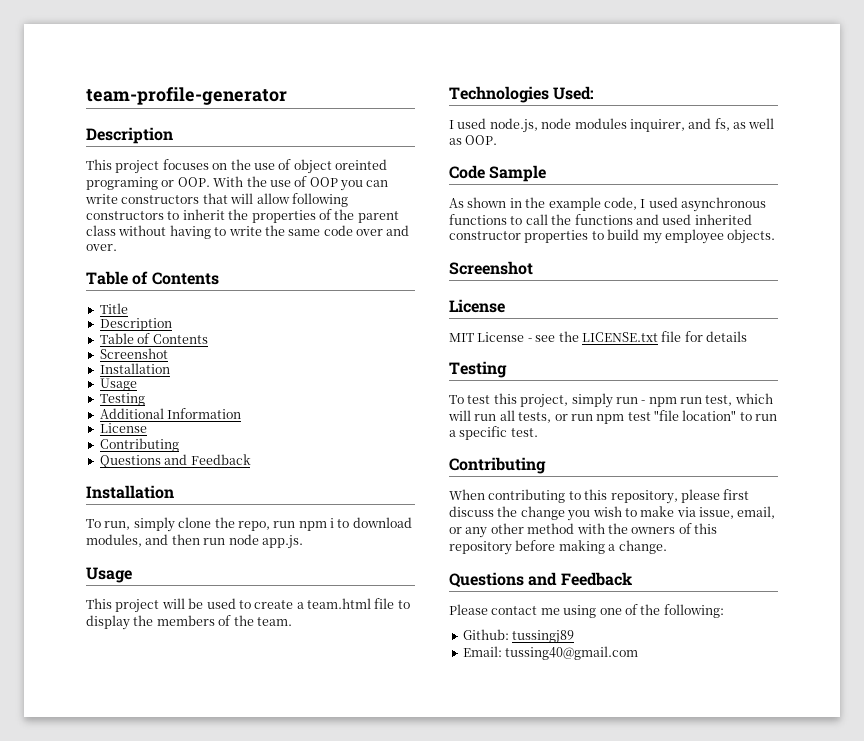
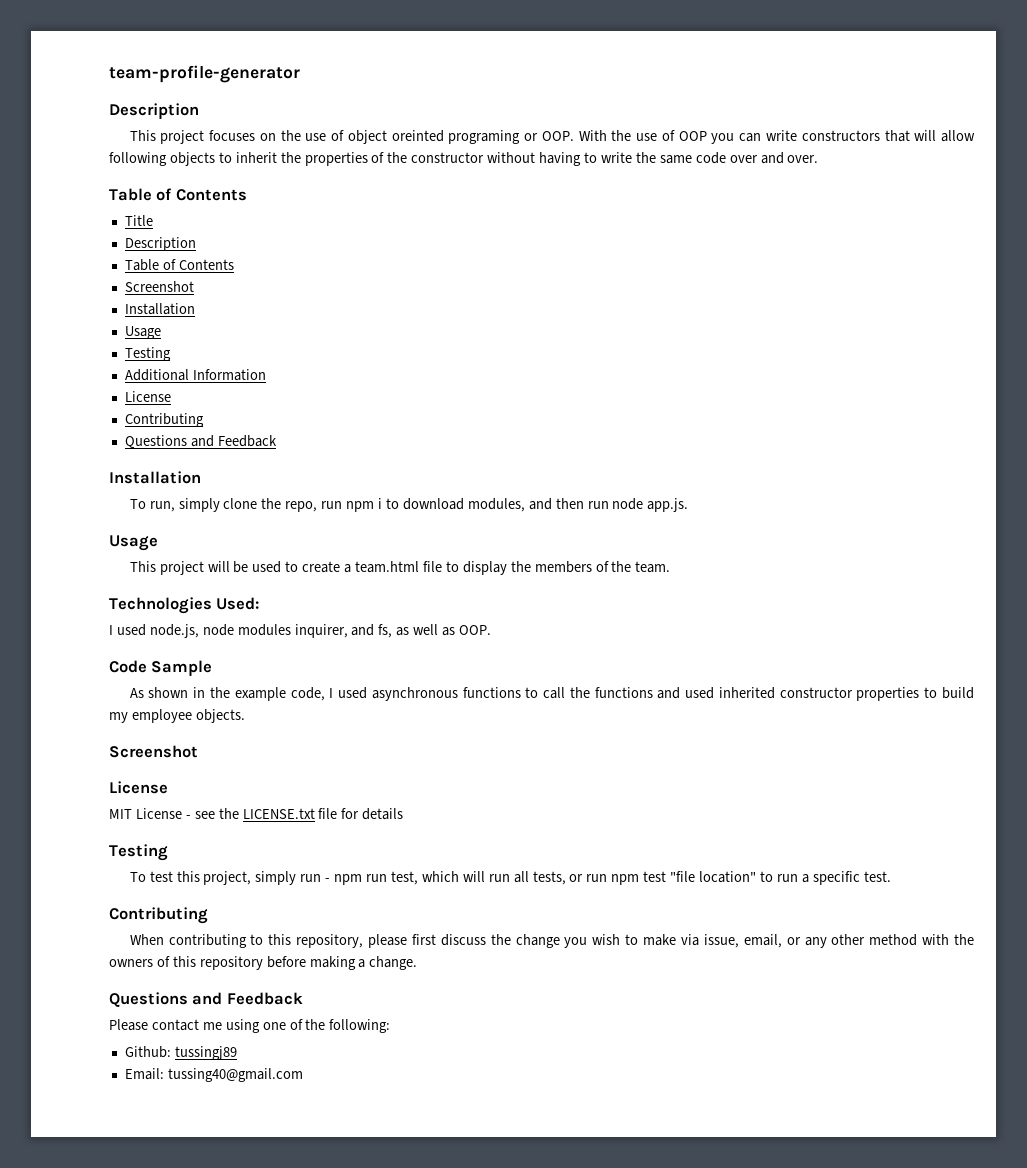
- This project focuses on the use of object oreinted programing or OOP. With the use of OOP you can write constructors that will allow following constructors to inherit the properties of the parent class without having to write the same code over and over.
+ This project focuses on the use of object oreinted programing or OOP. With the use of OOP you can write constructors that will allow following objects to inherit the properties of the constructor without having to write the same code over and over.

